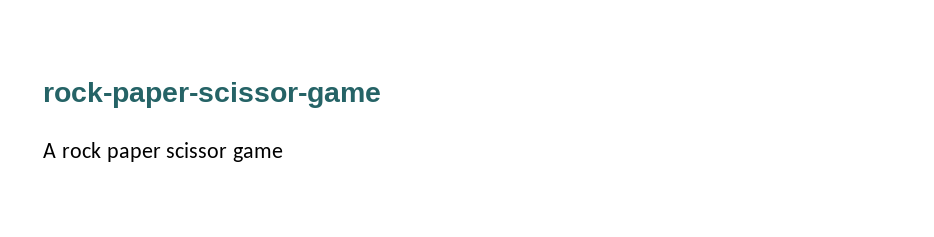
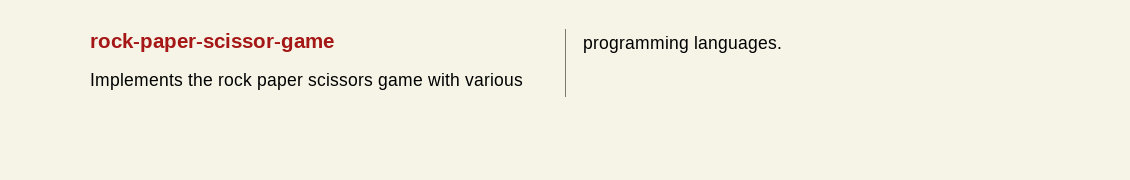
- A rock paper scissor game
+ Implements the rock paper scissors game with various programming languages.

